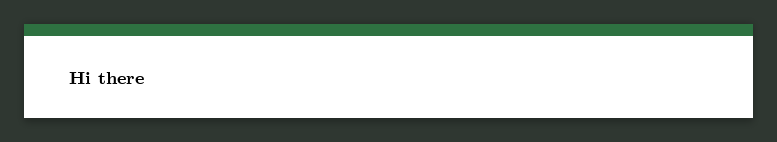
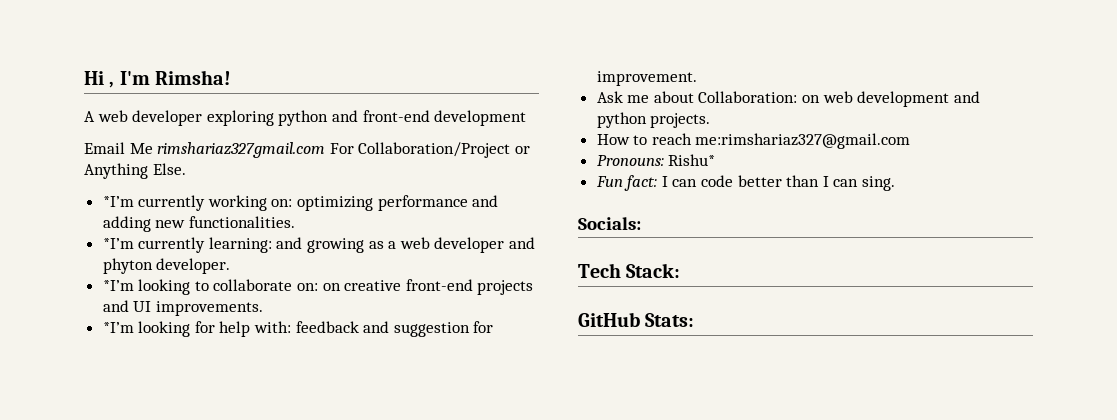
- Hi there
+ Hi , I'm Rimsha!
+ A web developer exploring python and front-end development
+ Email Me rimshariaz327gmail.com For Collaboration/Project or Anything Else.
+ *I’m currently working on: optimizing performance and adding new functionalities.
+ *I’m currently learning: and growing as a web developer and phyton developer.
+ *I’m looking to collaborate on: on creative front-end projects and UI improvements.
+ *I’m looking for help with: feedback and suggestion for improvement.
+ Ask me about Collaboration: on web development and python projects.
+ How to reach me:rimshariaz327@gmail.com
+ Pronouns: Rishu*
+ Fun fact: I can code better than I can sing.
+ Socials:
+ Tech Stack:
+ GitHub Stats:

